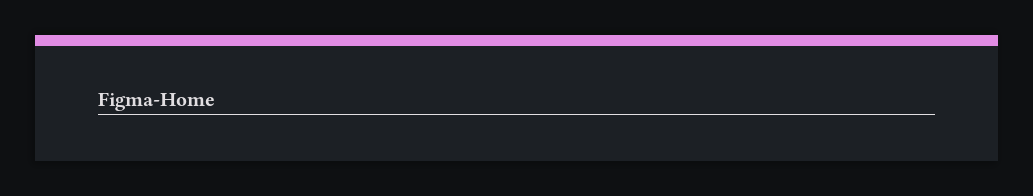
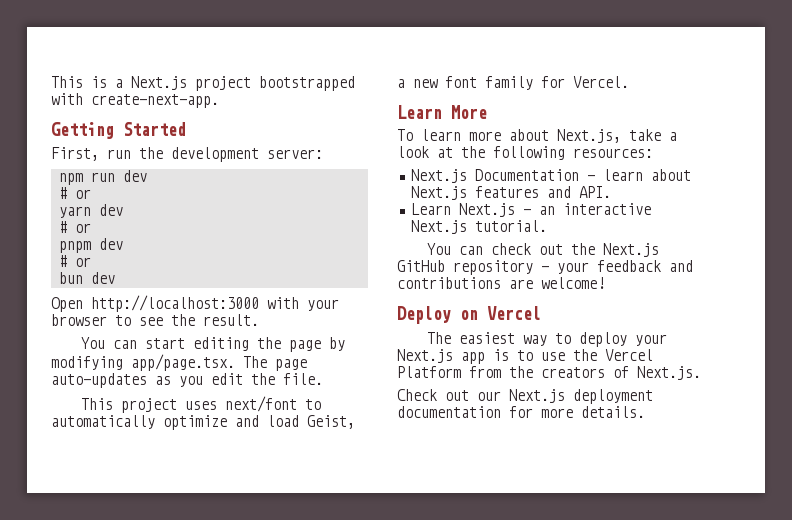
- Figma-Home
+ This is a Next.js project bootstrapped with create-next-app.
+ Getting Started
+ First, run the development server:
+ npm run dev
+ # or
+ yarn dev
+ # or
+ pnpm dev
+ # or
+ bun dev
+ Open http://localhost:3000 with your browser to see the result.
+ You can start editing the page by modifying app/page.tsx. The page auto-updates as you edit the file.
+ This project uses next/font to automatically optimize and load Geist, a new font family for Vercel.
+ Learn More
+ To learn more about Next.js, take a look at the following resources:
+ Next.js Documentation - learn about Next.js features and API.
+ Learn Next.js - an interactive Next.js tutorial.
+ You can check out the Next.js GitHub repository - your feedback and contributions are welcome!
+ Deploy on Vercel
+ The easiest way to deploy your Next.js app is to use the Vercel Platform from the creators of Next.js.
+ Check out our Next.js deployment documentation for more details.

